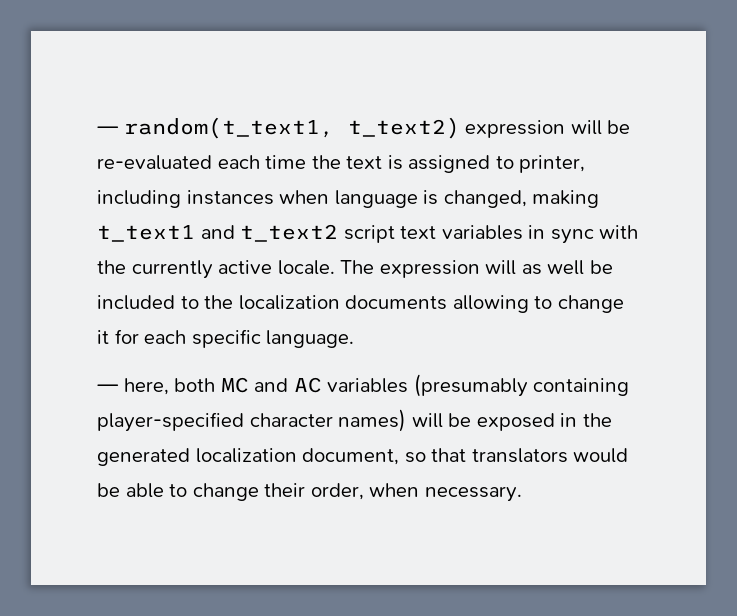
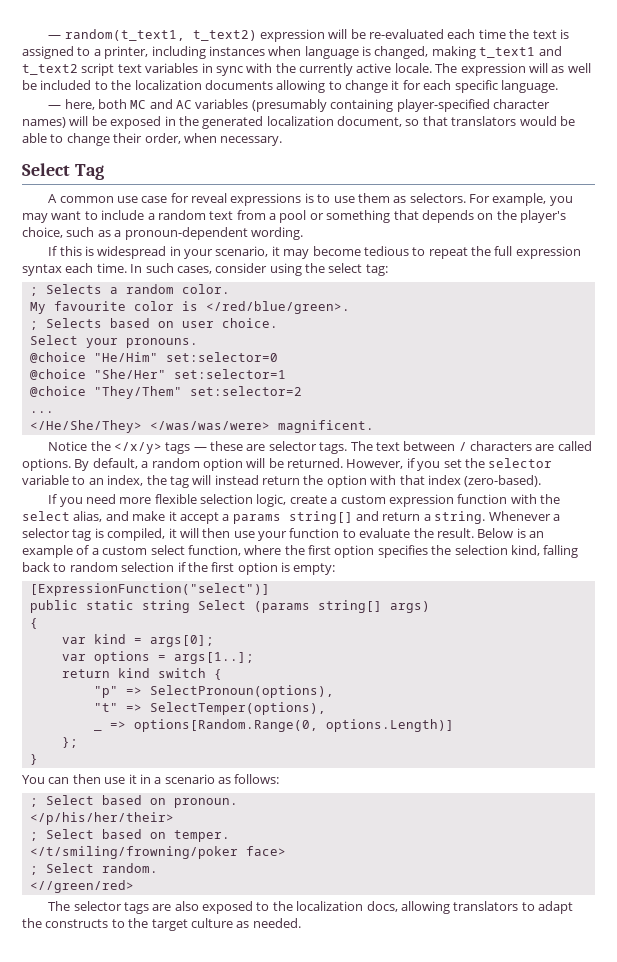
- — random(t_text1, t_text2) expression will be re-evaluated each time the text is assigned to printer, including instances when language is changed, making t_text1 and t_text2 script text variables in sync with the currently active locale.
+ — random(t_text1, t_text2) expression will be re-evaluated each time the text is assigned to a printer, including instances when language is changed, making t_text1 and t_text2 script text variables in sync with the currently active locale.
+ Select Tag
+ A common use case for reveal expressions is to use them as selectors. For example, you may want to include a random text from a pool or something that depends on the player's choice, such as a pronoun-dependent wording.
+ If this is widespread in your scenario, it may become tedious to repeat the full expression syntax each time. In such cases, consider using the select tag:
+ ; Selects a random color.
+ My favourite color is </red/blue/green>.
+ ; Selects based on user choice.
+ Select your pronouns.
+ @choice "He/Him" set:selector=0
+ @choice "She/Her" set:selector=1
+ @choice "They/Them" set:selector=2
+ ...
+ </He/She/They> </was/was/were> magnificent.
+ Notice the </x/y> tags — these are selector tags. The text between / characters are called options. By default, a random option will be returned. However, if you set the selector variable to an index, the tag will instead return the option with that index (zero-based).
+ If you need more flexible selection logic, create a custom expression function with the select alias, and make it accept a params string[] and return a string. Whenever a selector tag is compiled, it will then use your function to evaluate the result. Below is an example of a custom select function, where the first option specifies the selection kind, falling back to random selection if the first option is empty:
+ [ExpressionFunction("select")]
+ public static string Select (params string[] args)
+ {
+ var kind = args[0];
+ var options = args[1..];
+ return kind switch {
+ "p" => SelectPronoun(options),
+ "t" => SelectTemper(options),
+ _ => options[Random.Range(0, options.Length)]
+ };
+ }
+ You can then use it in a scenario as follows:
+ ; Select based on pronoun.
+ </p/his/her/their>
+ ; Select based on temper.
+ </t/smiling/frowning/poker face>
+ ; Select random.
+ <//green/red>
+ The selector tags are also exposed to the localization docs, allowing translators to adapt the constructs to the target culture as needed.

